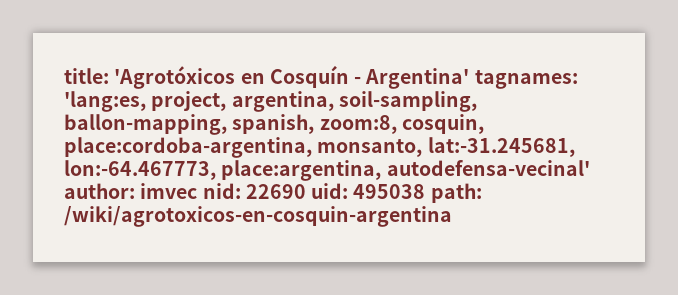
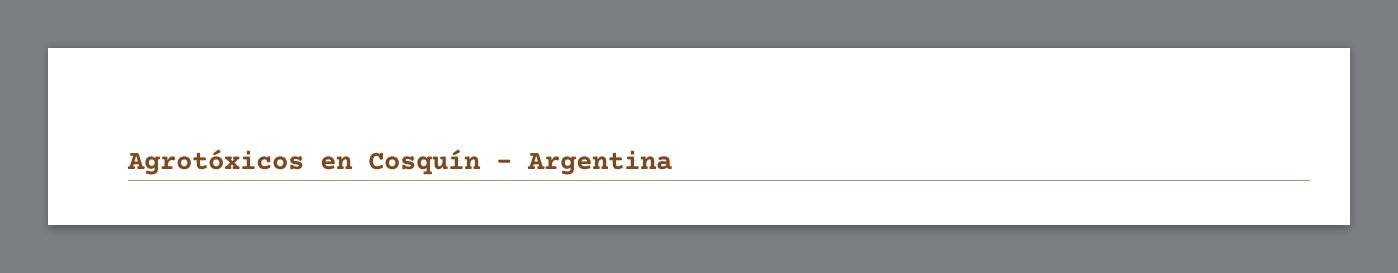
- title: 'Agrotóxicos en Cosquín - Argentina' tagnames: 'lang:es, project, argentina, soil-sampling, ballon-mapping, spanish, zoom:8, cosquin, place:cordoba-argentina, monsanto, lat:-31.245681, lon:-64.467773, place:argentina, autodefensa-vecinal' author: imvec nid: 22690 uid: 495038 path: /wiki/agrotoxicos-en-cosquin-argentina
+ Agrotóxicos en Cosquín - Argentina

